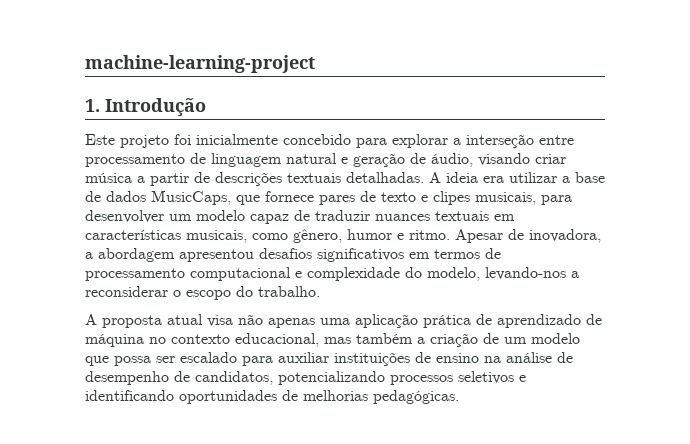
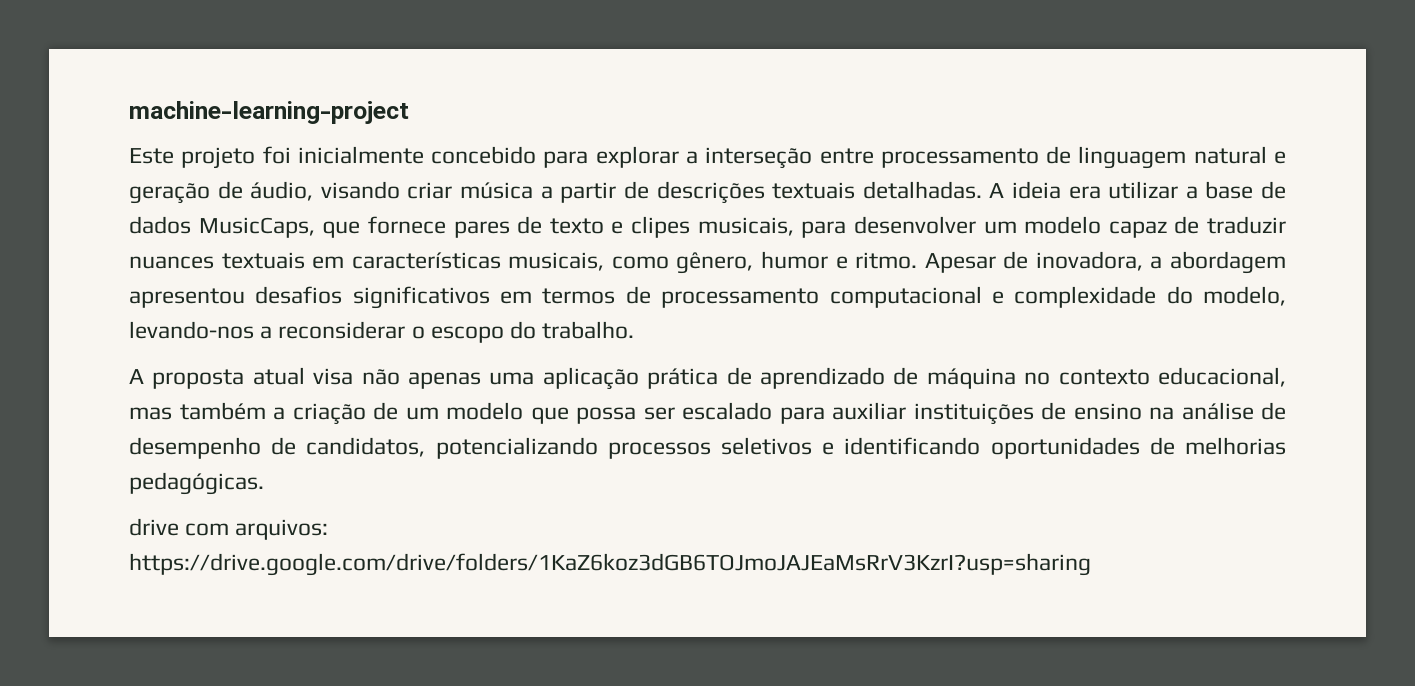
- 1. Introdução
+ drive com arquivos: https://drive.google.com/drive/folders/1KaZ6koz3dGB6TOJmoJAJEaMsRrV3KzrI?usp=sharing

